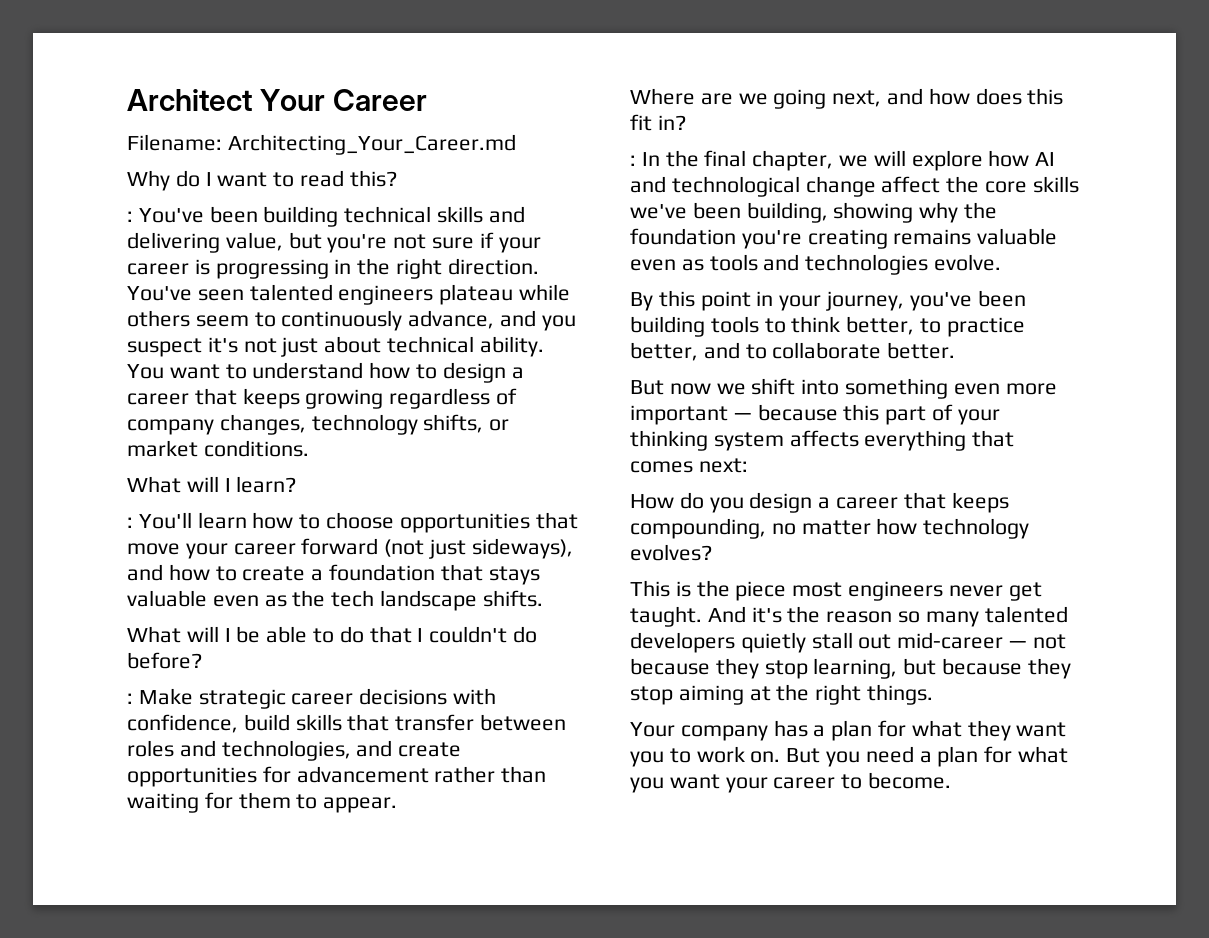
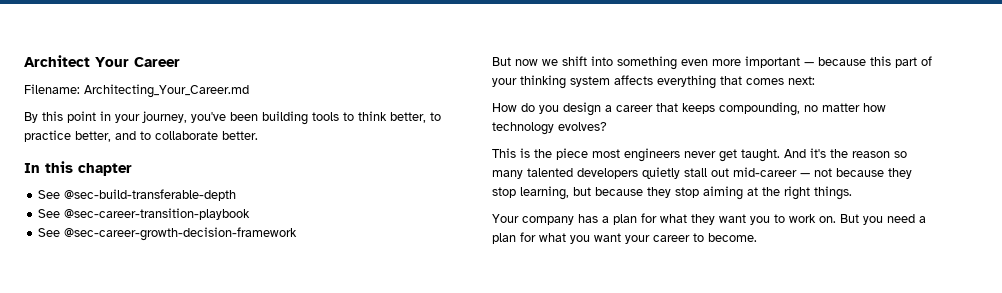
- Why do I want to read this?
- : You've been building technical skills and delivering value, but you're not sure if your career is progressing in the right direction. You've seen talented engineers plateau while others seem to continuously advance, and you suspect it's not just about technical ability. You want to understand how to design a career that keeps growing regardless of company changes, technology shifts, or market conditions.
- What will I learn?
- : You'll learn how to choose opportunities that move your career forward (not just sideways), and how to create a foundation that stays valuable even as the tech landscape shifts.
- What will I be able to do that I couldn't do before?
- : Make strategic career decisions with confidence, build skills that transfer between roles and technologies, and create opportunities for advancement rather than waiting for them to appear.
- Where are we going next, and how does this fit in?
- : In the final chapter, we will explore how AI and technological change affect the core skills we've been building, showing why the foundation you're creating remains valuable even as tools and technologies evolve.
+ In this chapter
+ See @sec-build-transferable-depth
+ See @sec-career-transition-playbook
+ See @sec-career-growth-decision-framework

